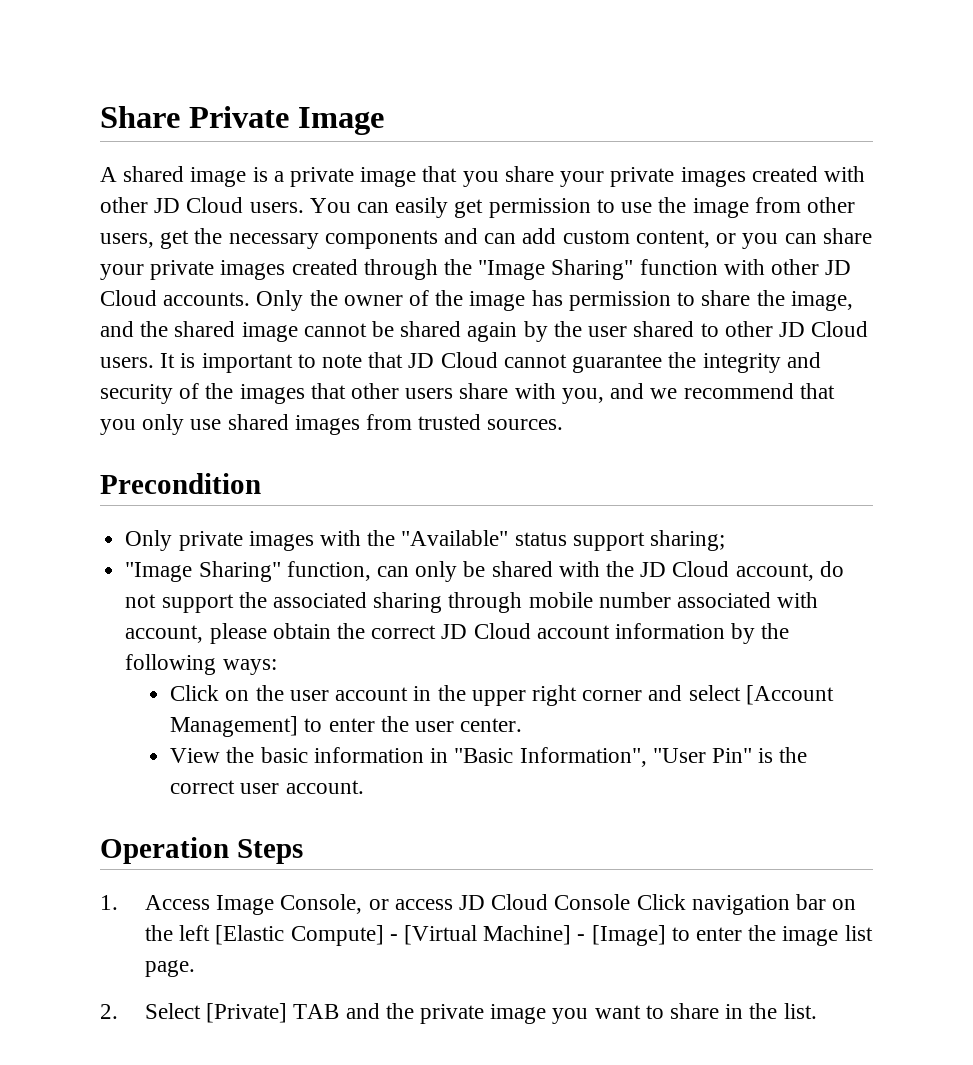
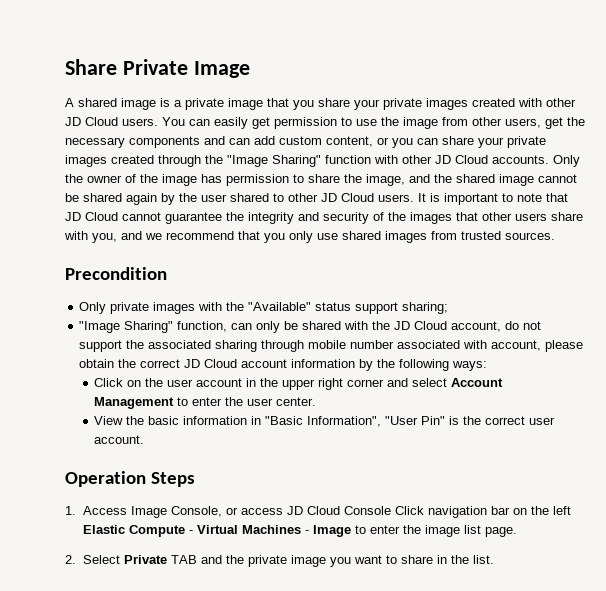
- Click on the user account in the upper right corner and select [Account Management] to enter the user center.
+ Click on the user account in the upper right corner and select Account Management to enter the user center.
- 1. Access Image Console, or access JD Cloud Console Click navigation bar on the left [Elastic Compute] - [Virtual Machine] - [Image] to enter the image list page.
+ 1. Access Image Console, or access JD Cloud Console Click navigation bar on the left Elastic Compute - Virtual Machines - Image to enter the image list page.
- 2. Select [Private] TAB and the private image you want to share in the list.
+ 2. Select Private TAB and the private image you want to share in the list.

